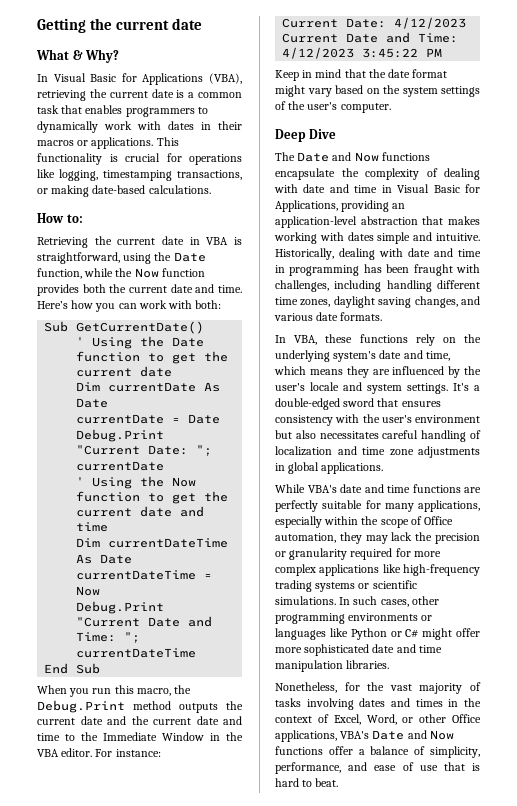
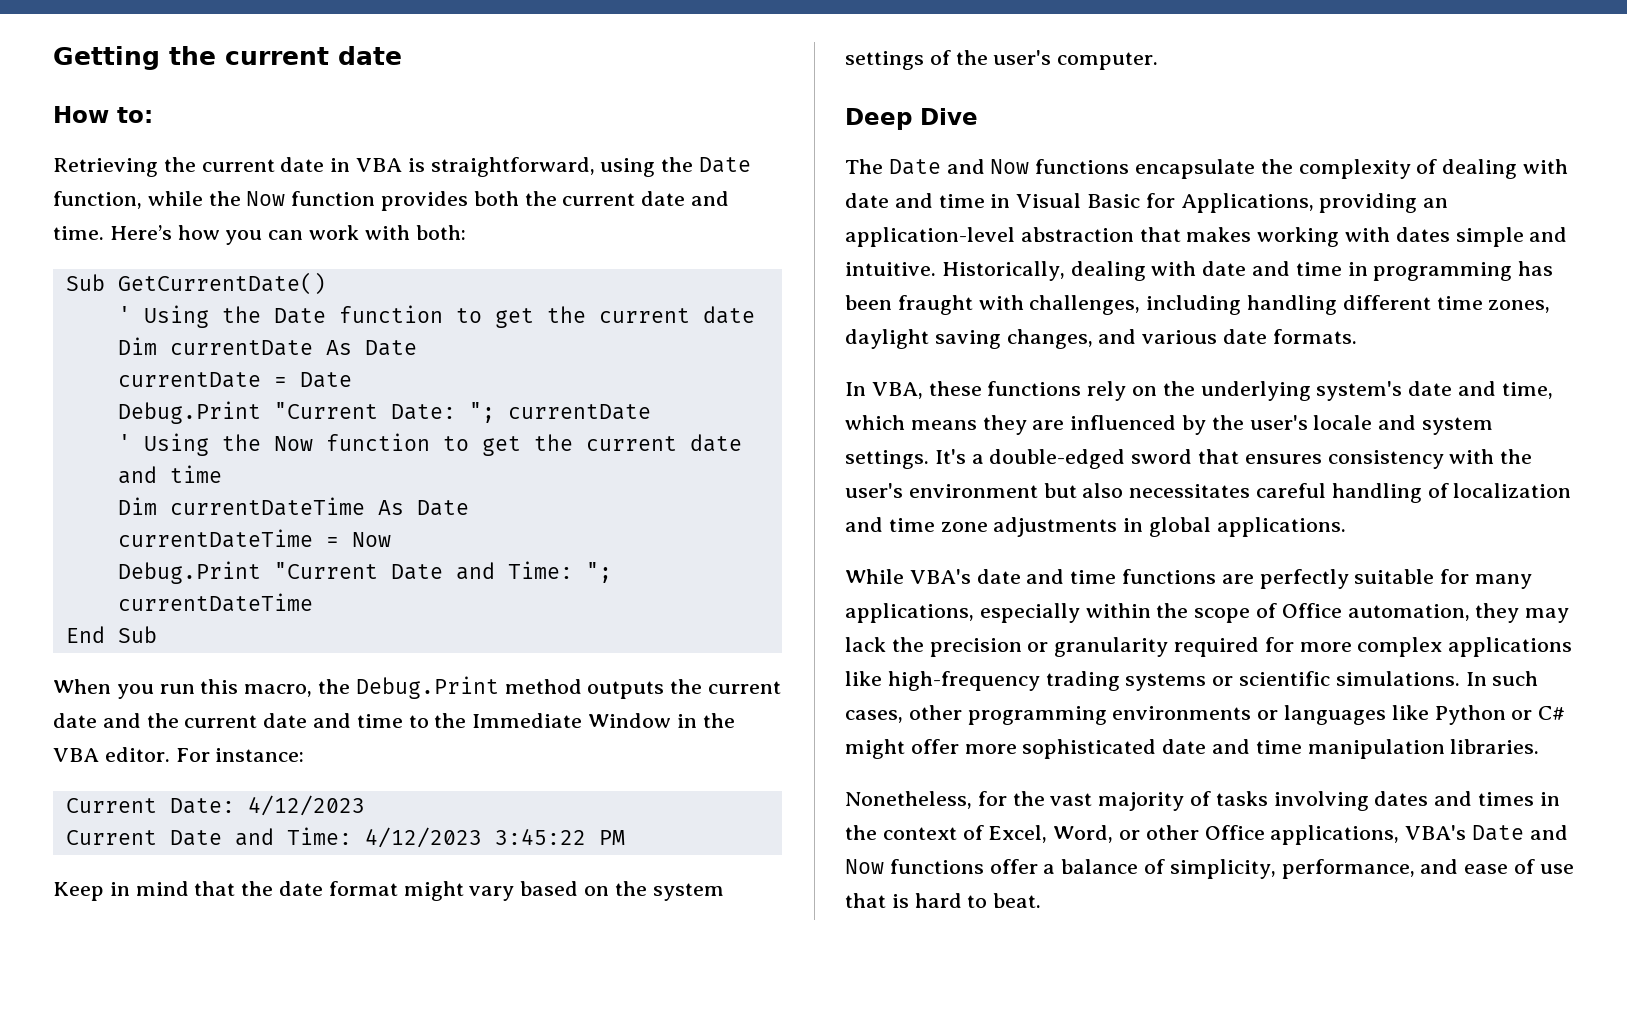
- What & Why?
- In Visual Basic for Applications (VBA), retrieving the current date is a common task that enables programmers to dynamically work with dates in their macros or applications. This functionality is crucial for operations like logging, timestamping transactions, or making date-based calculations.

